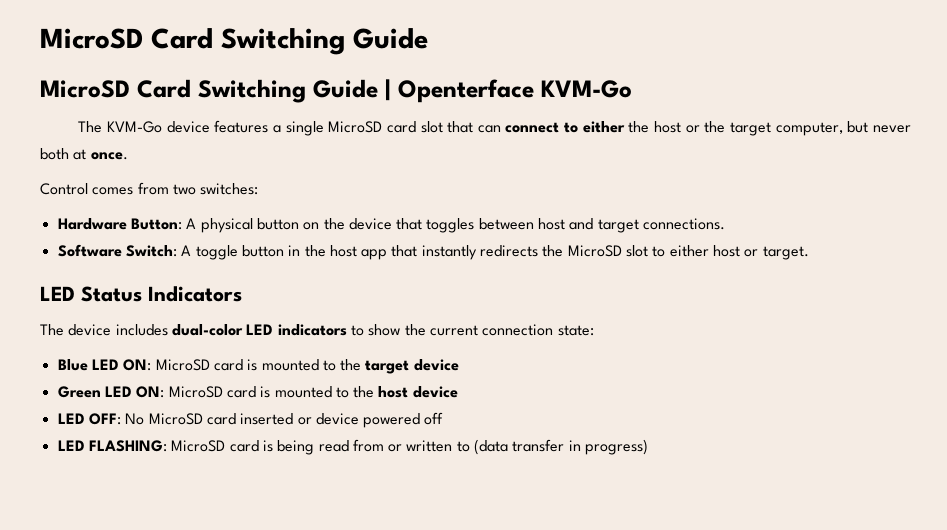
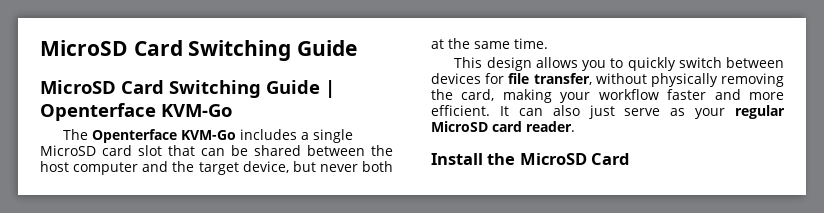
- The KVM-Go device features a single MicroSD card slot that can connect to either the host or the target computer, but never both at once.
- Control comes from two switches:
- Hardware Button: A physical button on the device that toggles between host and target connections.
- Software Switch: A toggle button in the host app that instantly redirects the MicroSD slot to either host or target.
- LED Status Indicators
- The device includes dual-color LED indicators to show the current connection state:
- Blue LED ON: MicroSD card is mounted to the target device
- Green LED ON: MicroSD card is mounted to the host device
- LED OFF: No MicroSD card inserted or device powered off
- LED FLASHING: MicroSD card is being read from or written to (data transfer in progress)
+ The Openterface KVM-Go includes a single MicroSD card slot that can be shared between the host computer and the target device, but never both at the same time.
+ This design allows you to quickly switch between devices for file transfer, without physically removing the card, making your workflow faster and more efficient. It can also just serve as your regular MicroSD card reader.
+ Install the MicroSD Card

